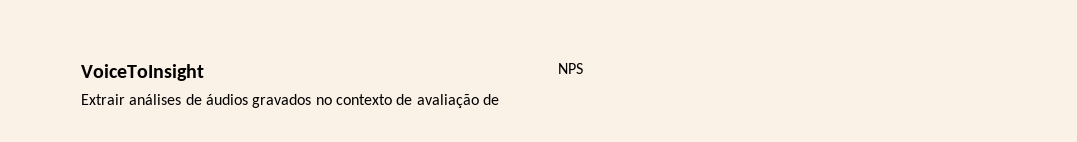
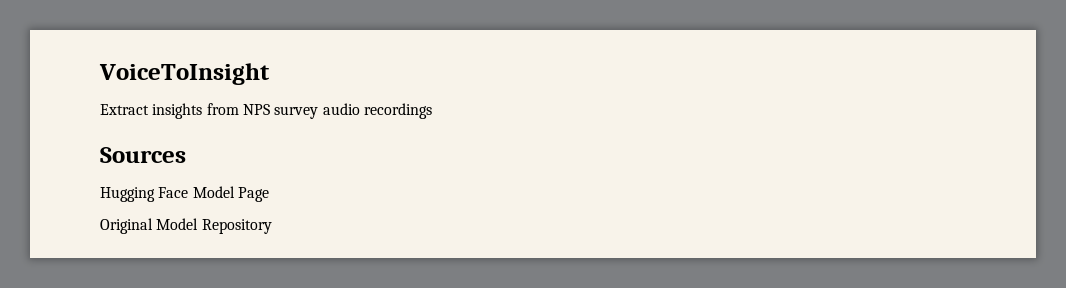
- Extrair análises de áudios gravados no contexto de avaliação de NPS
+ Extract insights from NPS survey audio recordings
+ Sources
+ Hugging Face Model Page
+ Original Model Repository

